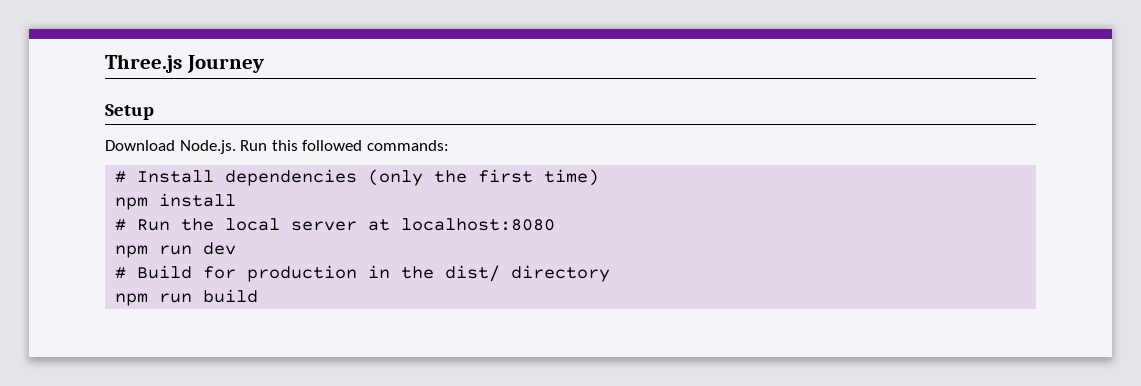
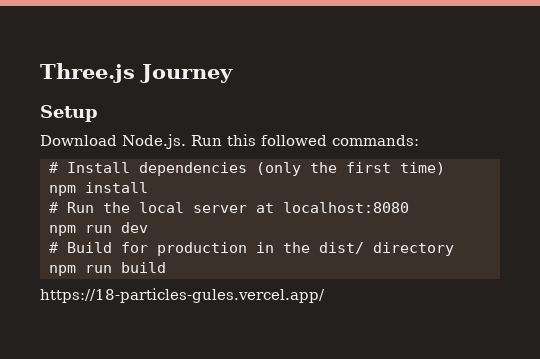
+ https://18-particles-gules.vercel.app/

